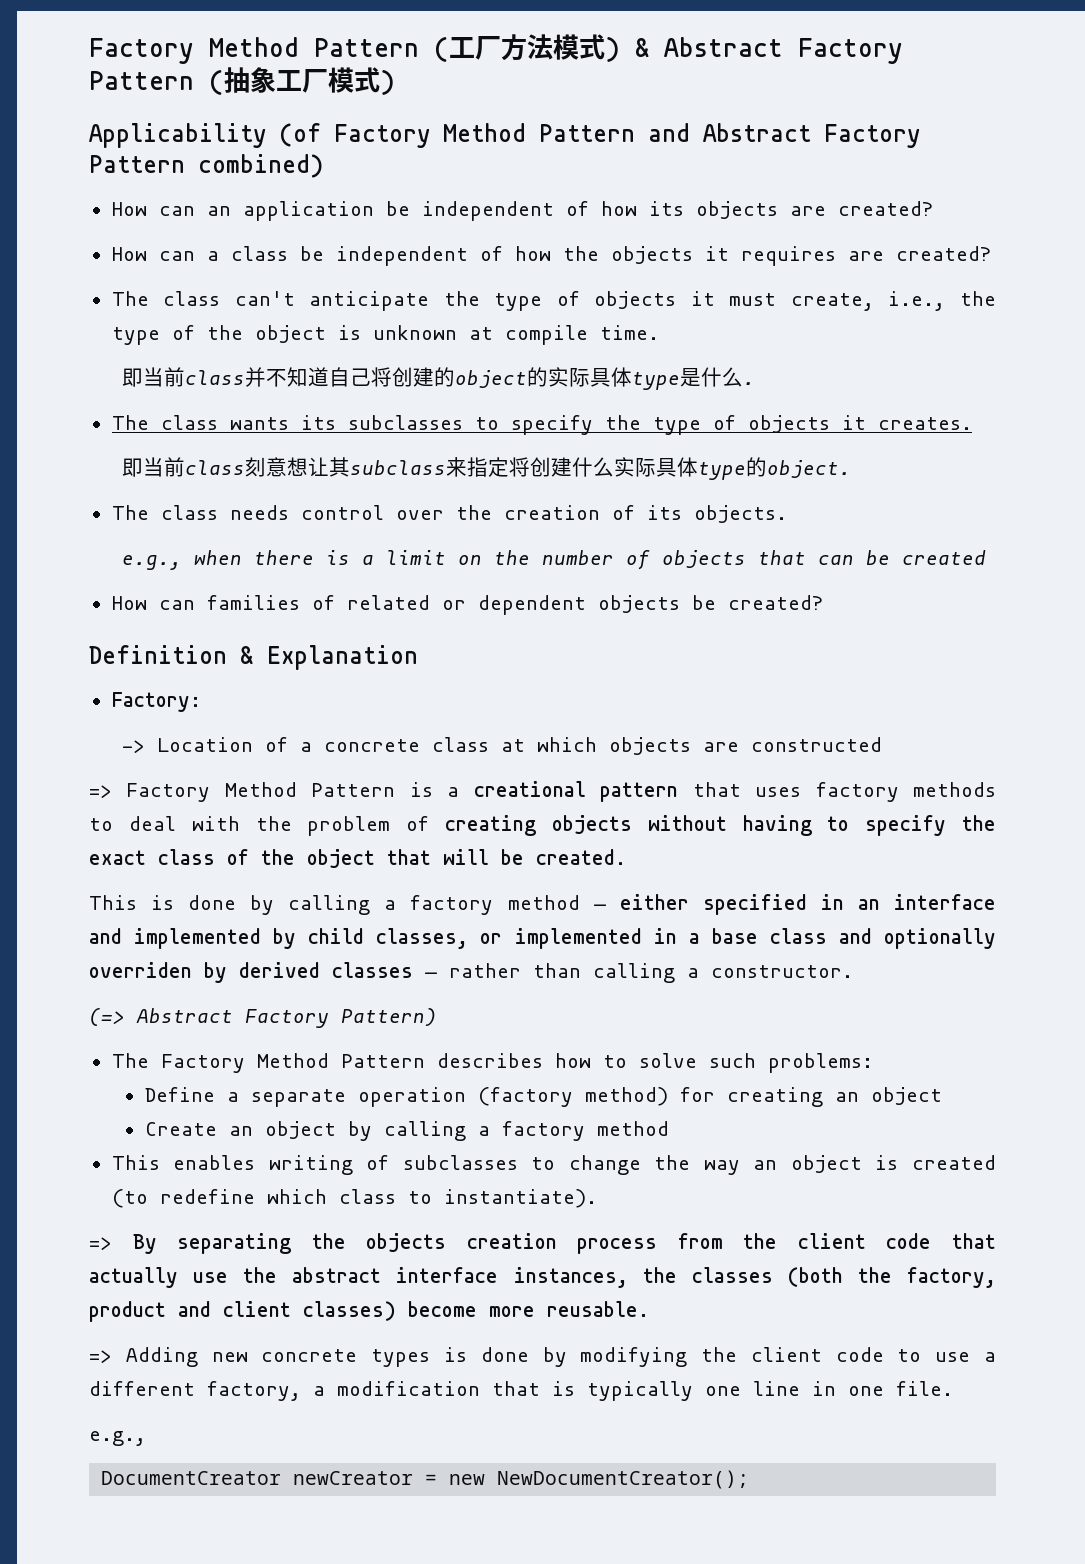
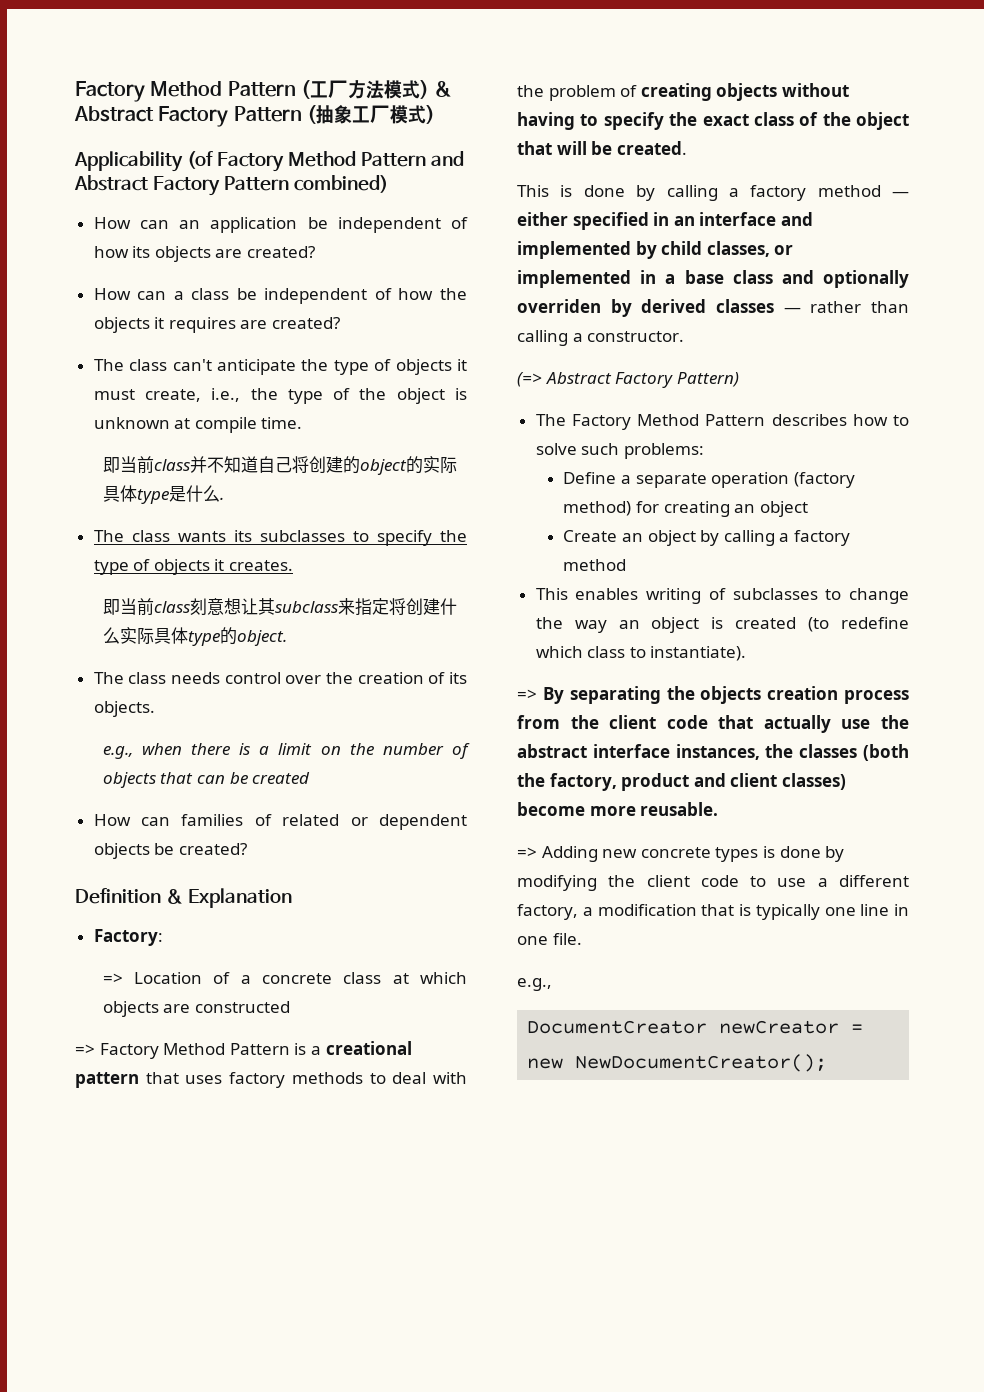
- -> Location of a concrete class at which objects are constructed
+ => Location of a concrete class at which objects are constructed

